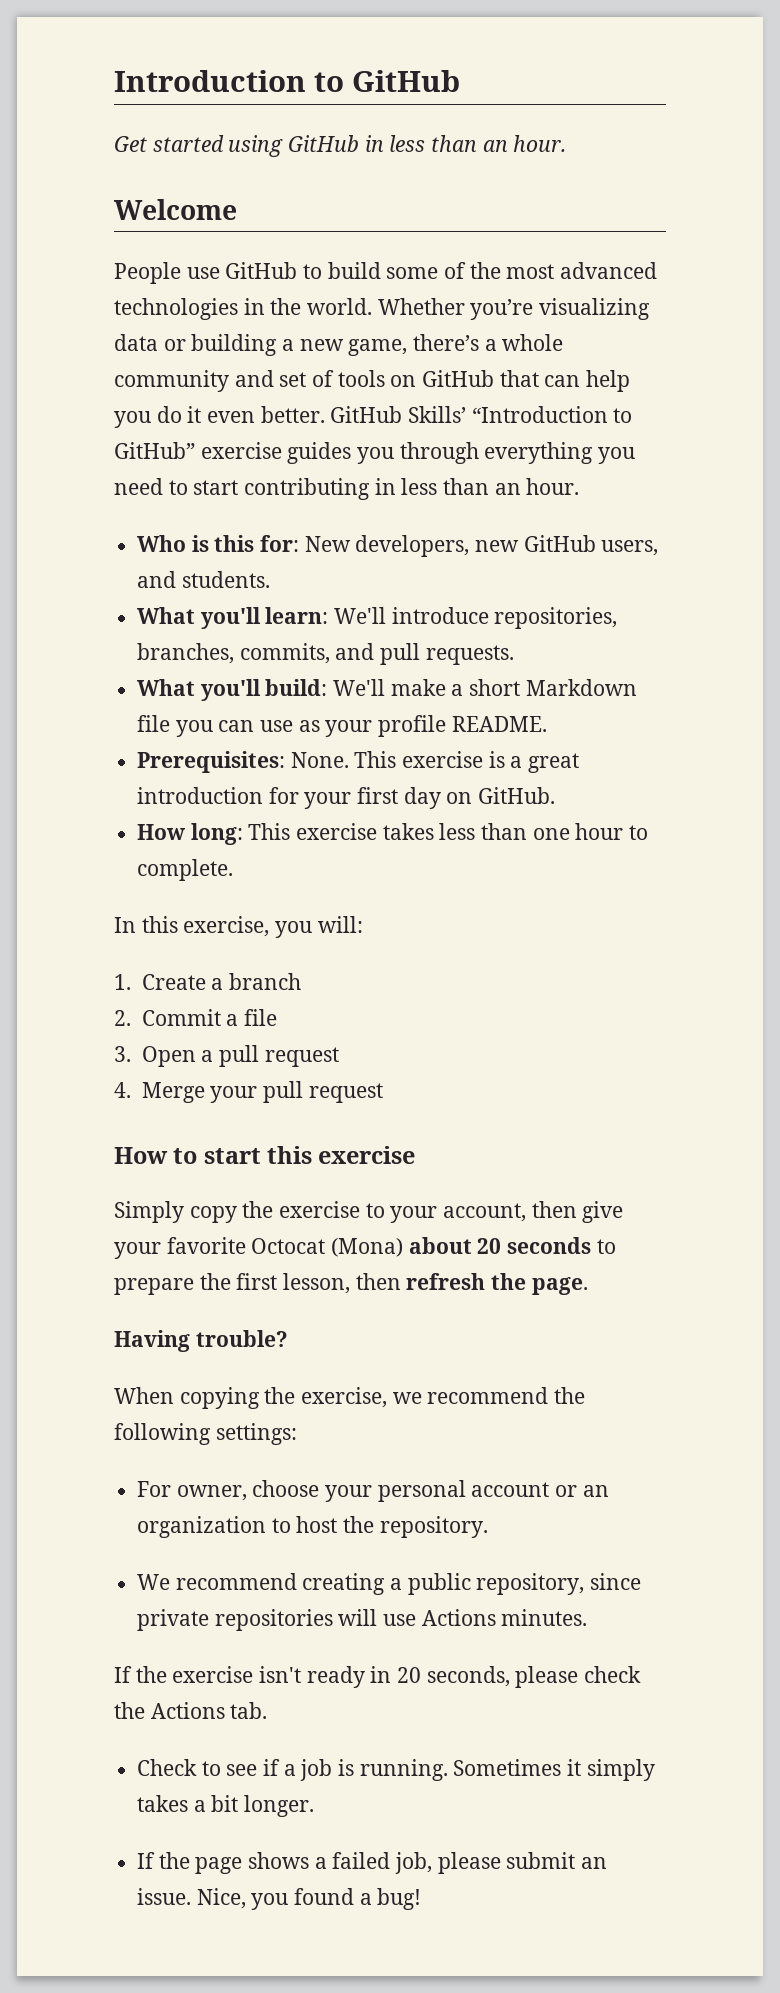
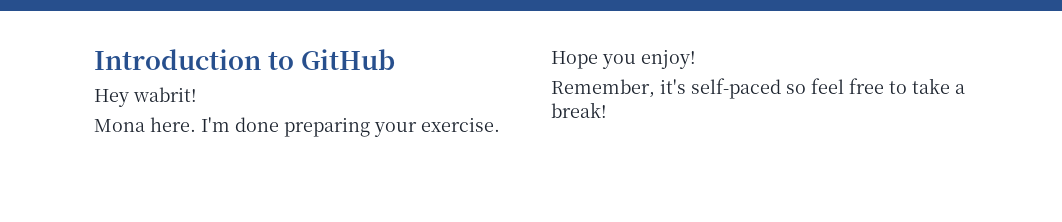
- Get started using GitHub in less than an hour.
- Welcome
- People use GitHub to build some of the most advanced technologies in the world. Whether you’re visualizing data or building a new game, there’s a whole community and set of tools on GitHub that can help you do it even better. GitHub Skills’ “Introduction to GitHub” exercise guides you through everything you need to start contributing in less than an hour.
- Who is this for: New developers, new GitHub users, and students.
- What you'll learn: We'll introduce repositories, branches, commits, and pull requests.
- What you'll build: We'll make a short Markdown file you can use as your profile README.
- Prerequisites: None. This exercise is a great introduction for your first day on GitHub.
- How long: This exercise takes less than one hour to complete.
- In this exercise, you will:
- 1. Create a branch
- 2. Commit a file
- 3. Open a pull request
- 4. Merge your pull request
- How to start this exercise
- Simply copy the exercise to your account, then give your favorite Octocat (Mona) about 20 seconds to prepare the first lesson, then refresh the page.
- Having trouble?
- When copying the exercise, we recommend the following settings:
- For owner, choose your personal account or an organization to host the repository.
- We recommend creating a public repository, since private repositories will use Actions minutes.
- If the exercise isn't ready in 20 seconds, please check the Actions tab.
- Check to see if a job is running. Sometimes it simply takes a bit longer.
- If the page shows a failed job, please submit an issue. Nice, you found a bug!
+ Hey wabrit!
+ Mona here. I'm done preparing your exercise. Hope you enjoy!
+ Remember, it's self-paced so feel free to take a break!

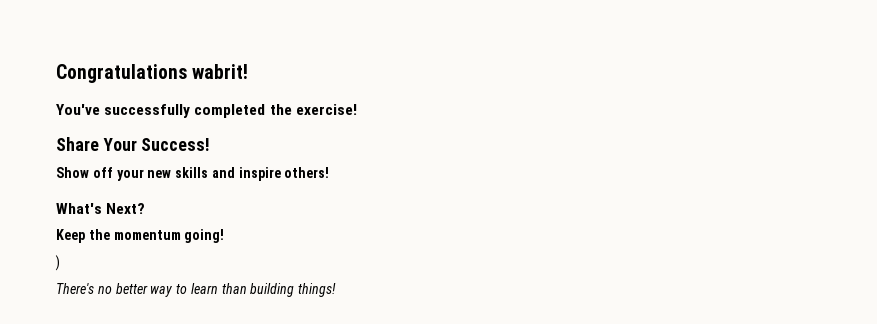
- Introduction to GitHub
- Hey wabrit!
- Mona here. I'm done preparing your exercise. Hope you enjoy!
- Remember, it's self-paced so feel free to take a break!
+ Congratulations wabrit!
+ You've successfully completed the exercise!
+ Share Your Success!
+ Show off your new skills and inspire others!
+ What's Next?
+ Keep the momentum going!
+ )
+ There's no better way to learn than building things!

